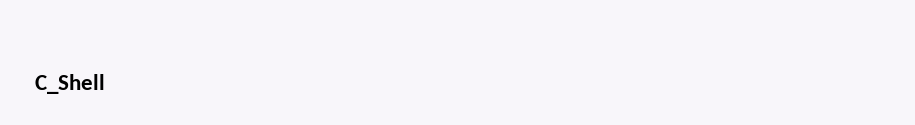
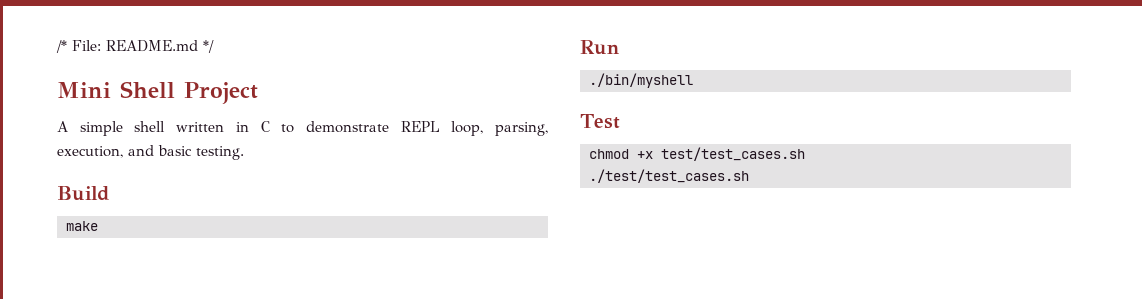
- C_Shell
+ /* File: README.md */
+ Mini Shell Project
+ A simple shell written in C to demonstrate REPL loop, parsing, execution, and basic testing.
+ Build
+ make
+ Run
+ ./bin/myshell
+ Test
+ chmod +x test/test_cases.sh
+ ./test/test_cases.sh

